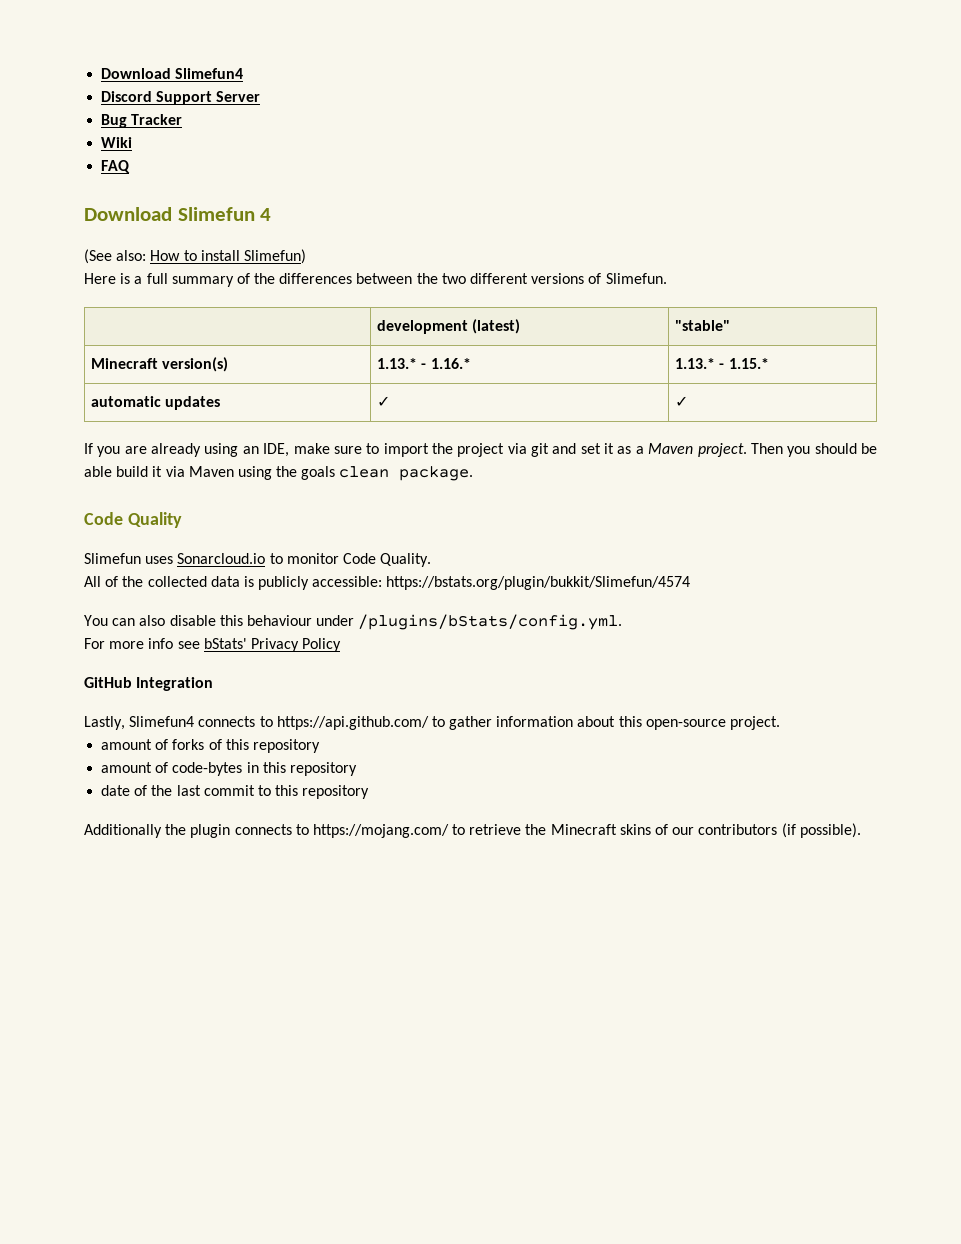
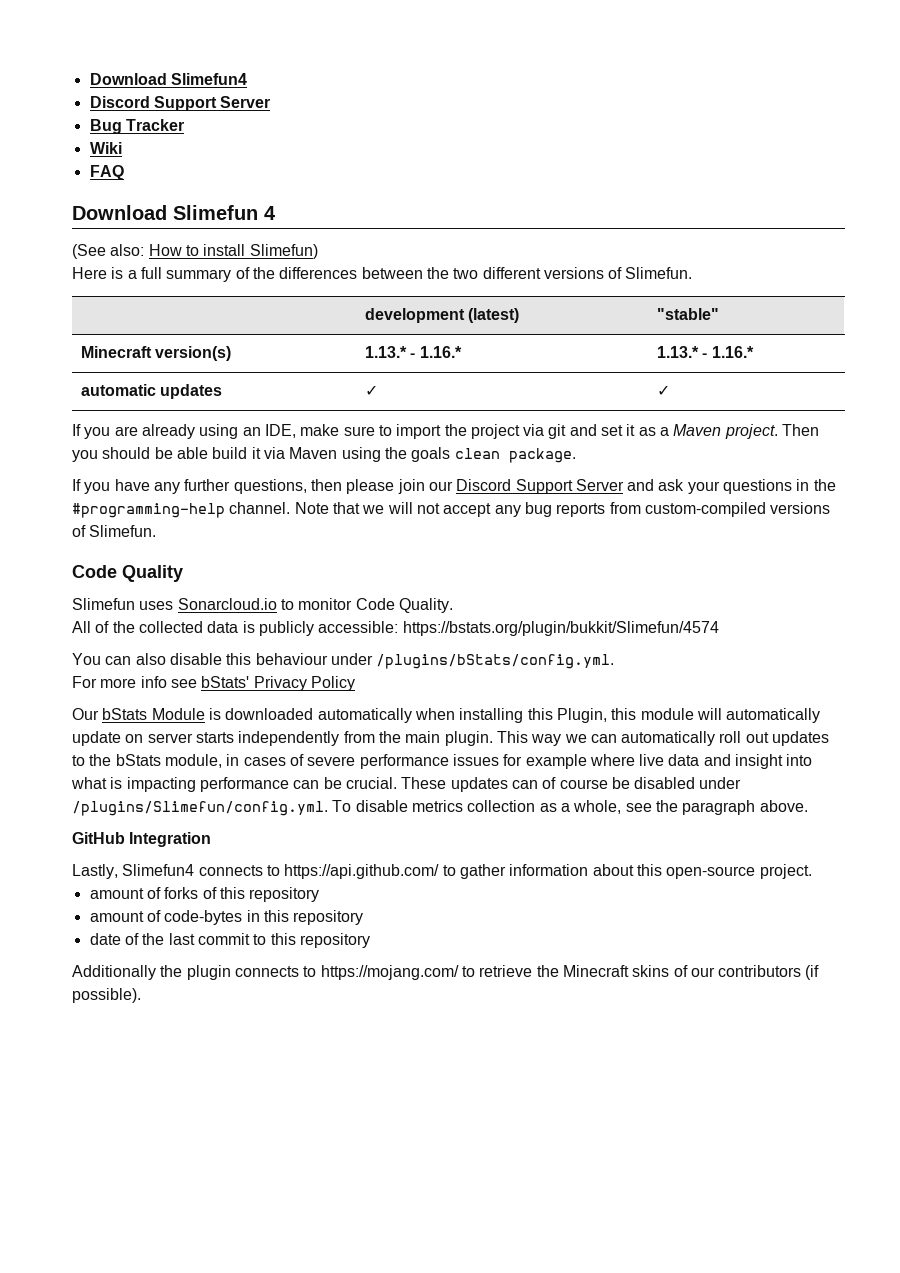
- Minecraft version(s) | 1.13.* - 1.16.* | 1.13.* - 1.15.*
+ Minecraft version(s) | 1.13.* - 1.16.* | 1.13.* - 1.16.*
+ If you have any further questions, then please join our Discord Support Server and ask your questions in the #programming-help channel. Note that we will not accept any bug reports from custom-compiled versions of Slimefun.
+ Our bStats Module is downloaded automatically when installing this Plugin, this module will automatically update on server starts independently from the main plugin. This way we can automatically roll out updates to the bStats module, in cases of severe performance issues for example where live data and insight into what is impacting performance can be crucial. These updates can of course be disabled under /plugins/Slimefun/config.yml. To disable metrics collection as a whole, see the paragraph above.

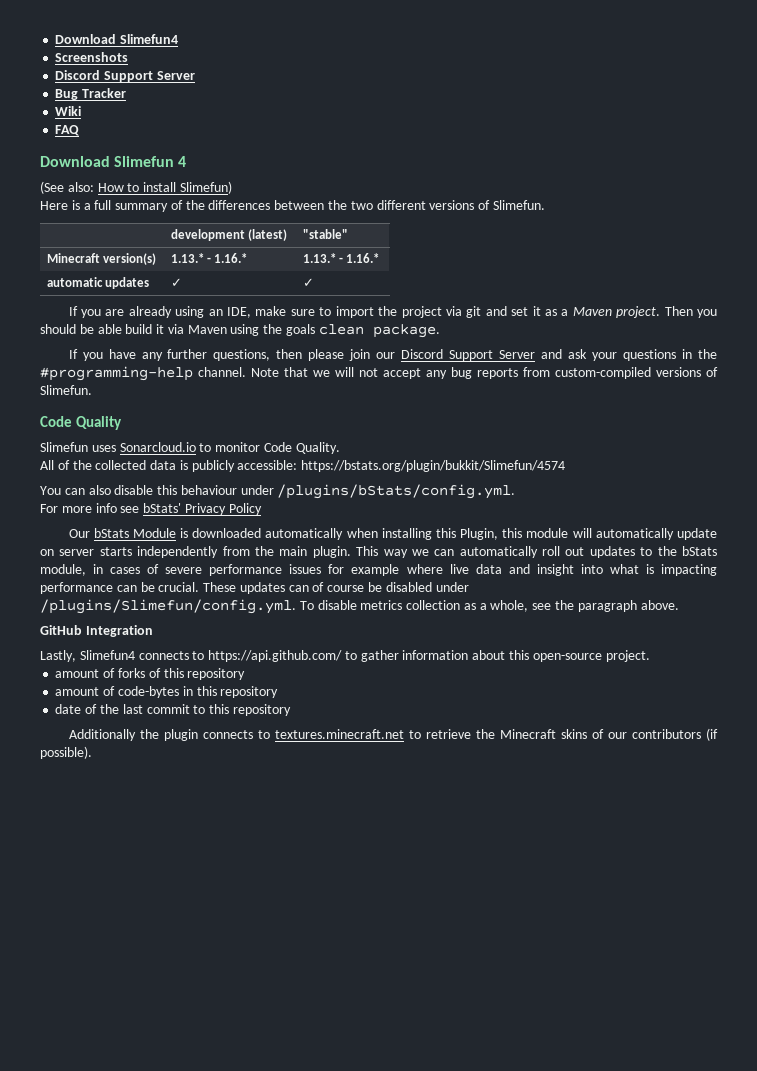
+ Screenshots
- Additionally the plugin connects to https://mojang.com/ to retrieve the Minecraft skins of our contributors (if possible).
+ Additionally the plugin connects to textures.minecraft.net to retrieve the Minecraft skins of our contributors (if possible).

